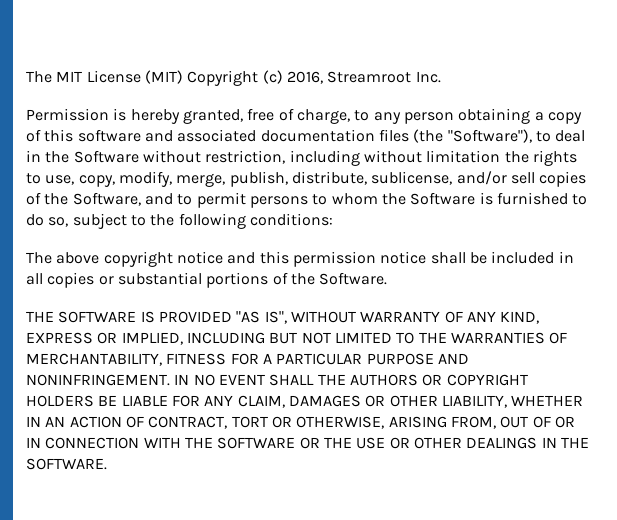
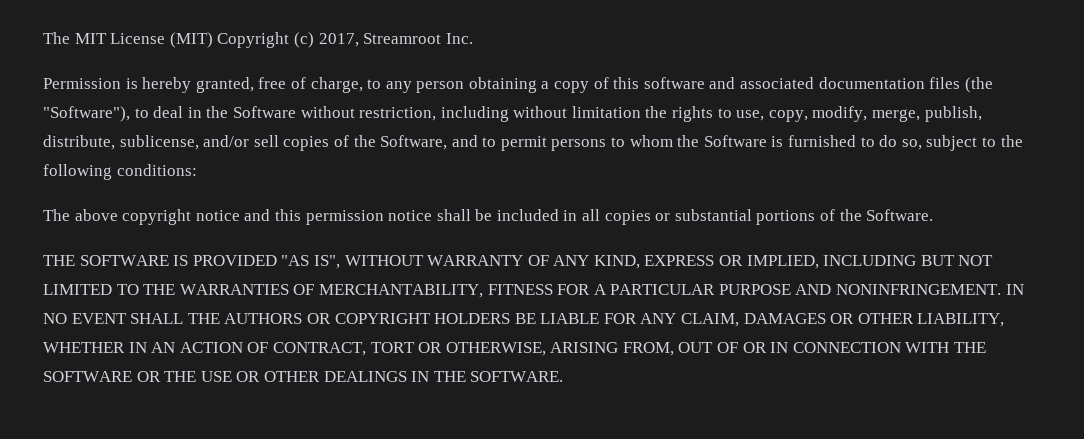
- The MIT License (MIT) Copyright (c) 2016, Streamroot Inc.
+ The MIT License (MIT) Copyright (c) 2017, Streamroot Inc.

